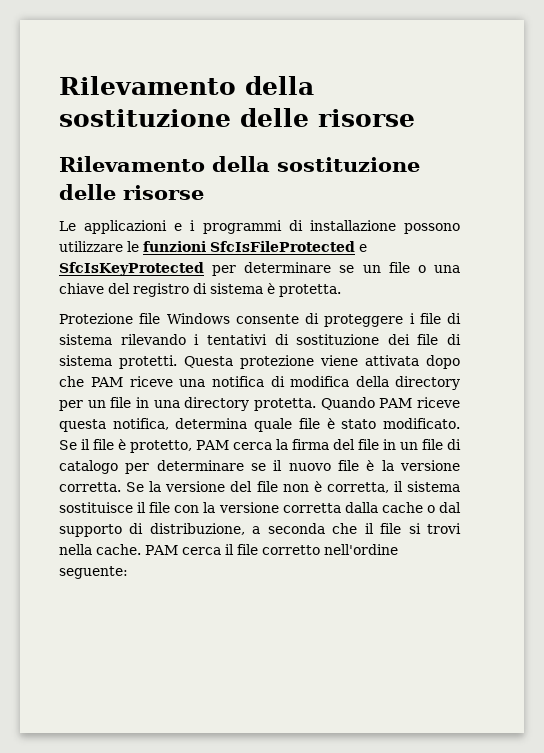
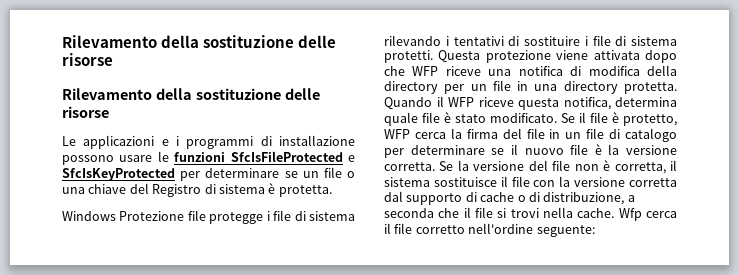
- Le applicazioni e i programmi di installazione possono utilizzare le funzioni SfcIsFileProtected e SfcIsKeyProtected per determinare se un file o una chiave del registro di sistema è protetta.
+ Le applicazioni e i programmi di installazione possono usare le funzioni SfcIsFileProtected e SfcIsKeyProtected per determinare se un file o una chiave del Registro di sistema è protetta.
- Protezione file Windows consente di proteggere i file di sistema rilevando i tentativi di sostituzione dei file di sistema protetti.
+ Windows Protezione file protegge i file di sistema rilevando i tentativi di sostituire i file di sistema protetti.
- Questa protezione viene attivata dopo che PAM riceve una notifica di modifica della directory per un file in una directory protetta.
+ Questa protezione viene attivata dopo che WFP riceve una notifica di modifica della directory per un file in una directory protetta.
- Quando PAM riceve questa notifica, determina quale file è stato modificato.
+ Quando il WFP riceve questa notifica, determina quale file è stato modificato.
- Se il file è protetto, PAM cerca la firma del file in un file di catalogo per determinare se il nuovo file è la versione corretta.
+ Se il file è protetto, WFP cerca la firma del file in un file di catalogo per determinare se il nuovo file è la versione corretta.
- Se la versione del file non è corretta, il sistema sostituisce il file con la versione corretta dalla cache o dal supporto di distribuzione, a seconda che il file si trovi nella cache.
+ Se la versione del file non è corretta, il sistema sostituisce il file con la versione corretta dal supporto di cache o di distribuzione, a seconda che il file si trovi nella cache.
- PAM cerca il file corretto nell'ordine seguente:
+ Wfp cerca il file corretto nell'ordine seguente:

